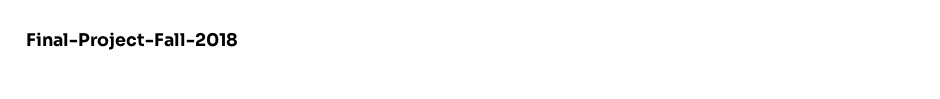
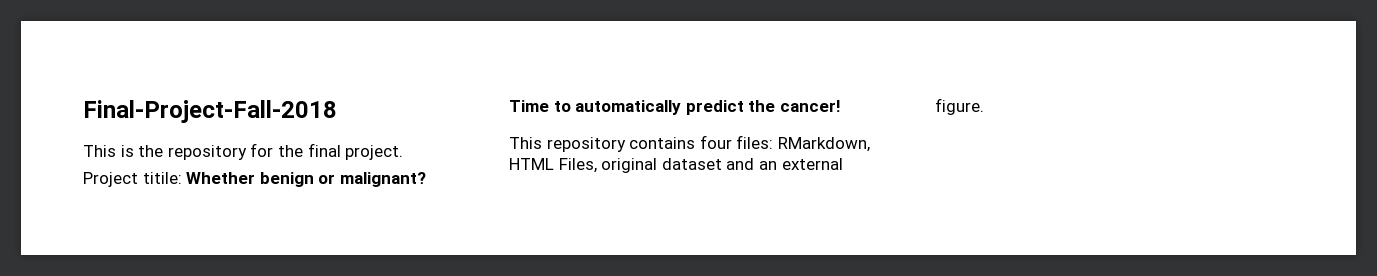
+ This is the repository for the final project.
+ Project titile: Whether benign or malignant? Time to automatically predict the cancer!
+ This repository contains four files: RMarkdown, HTML Files, original dataset and an external figure.

